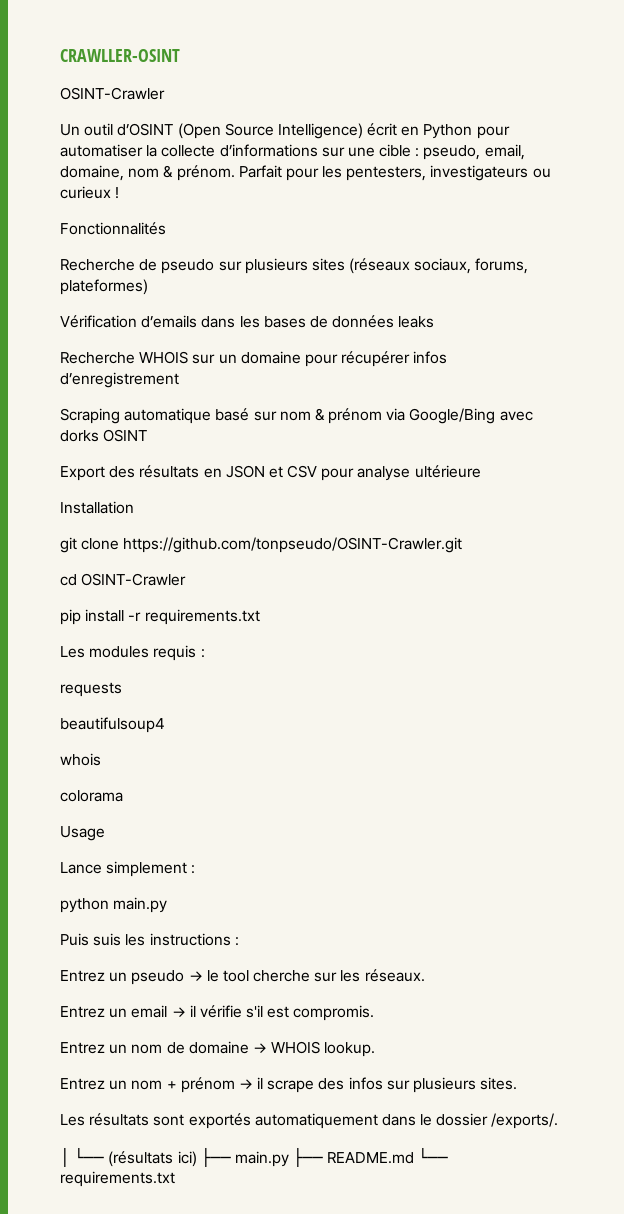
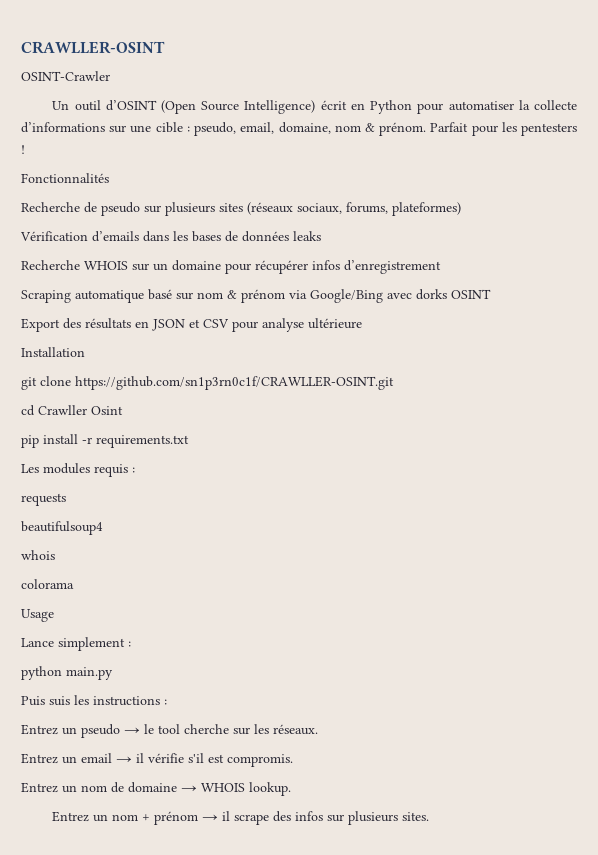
- Parfait pour les pentesters, investigateurs ou curieux !
+ Parfait pour les pentesters !
- git clone https://github.com/tonpseudo/OSINT-Crawler.git
+ git clone https://github.com/sn1p3rn0c1f/CRAWLLER-OSINT.git
- cd OSINT-Crawler
+ cd Crawller Osint
- Les résultats sont exportés automatiquement dans le dossier /exports/.
- │ └── (résultats ici) ├── main.py ├── README.md └── requirements.txt

